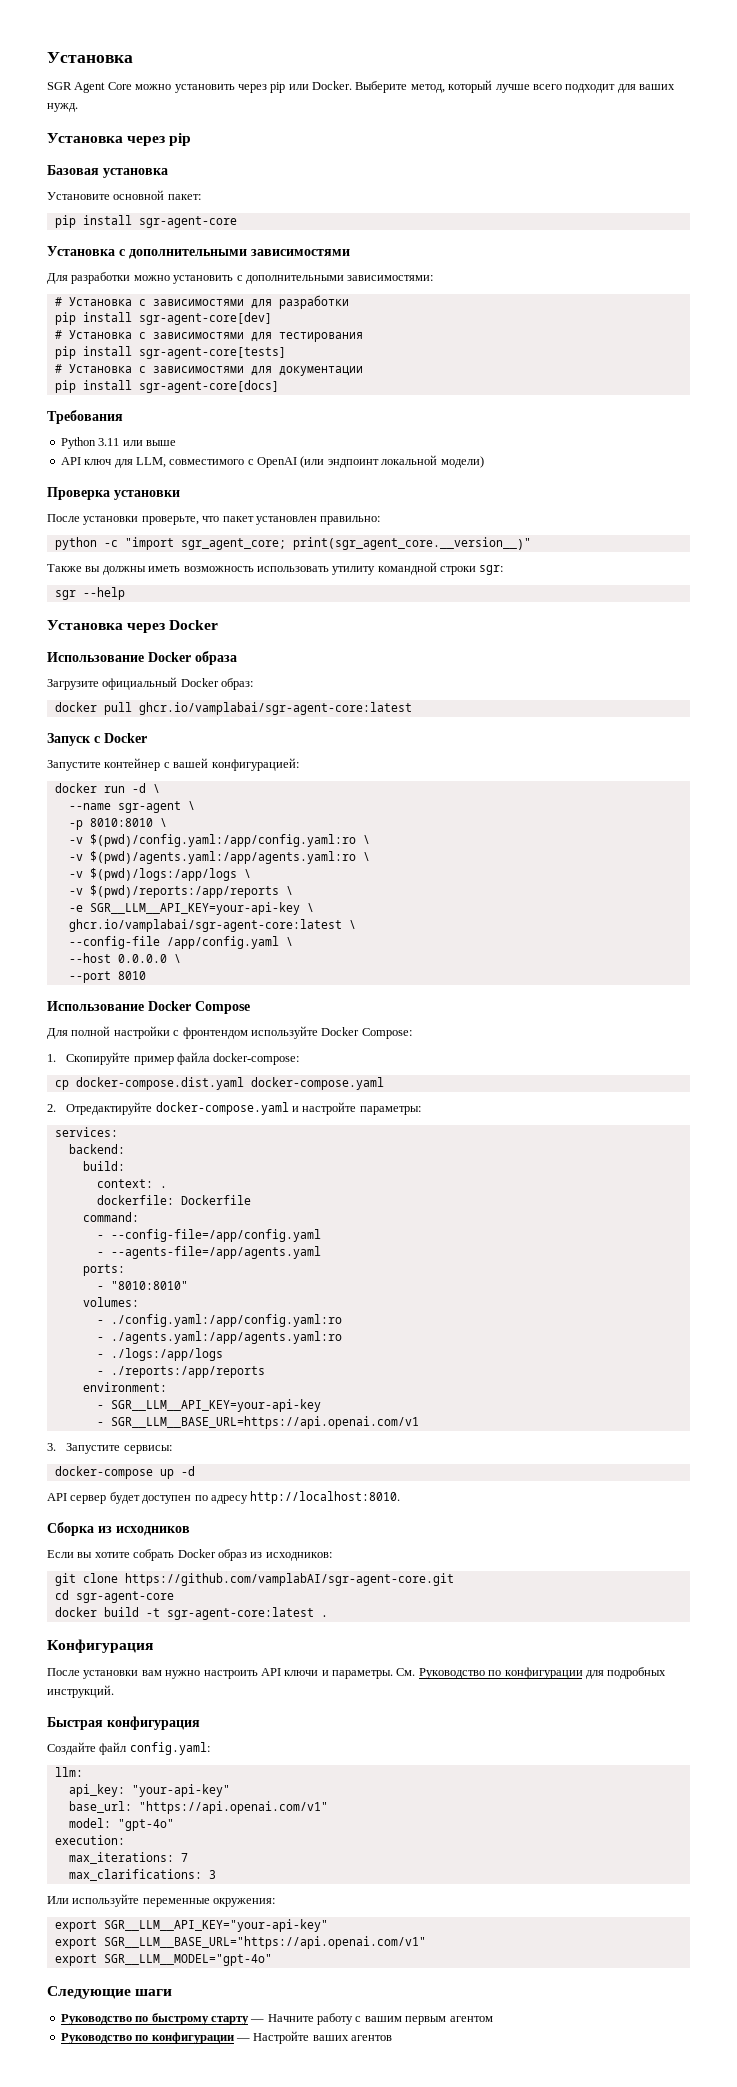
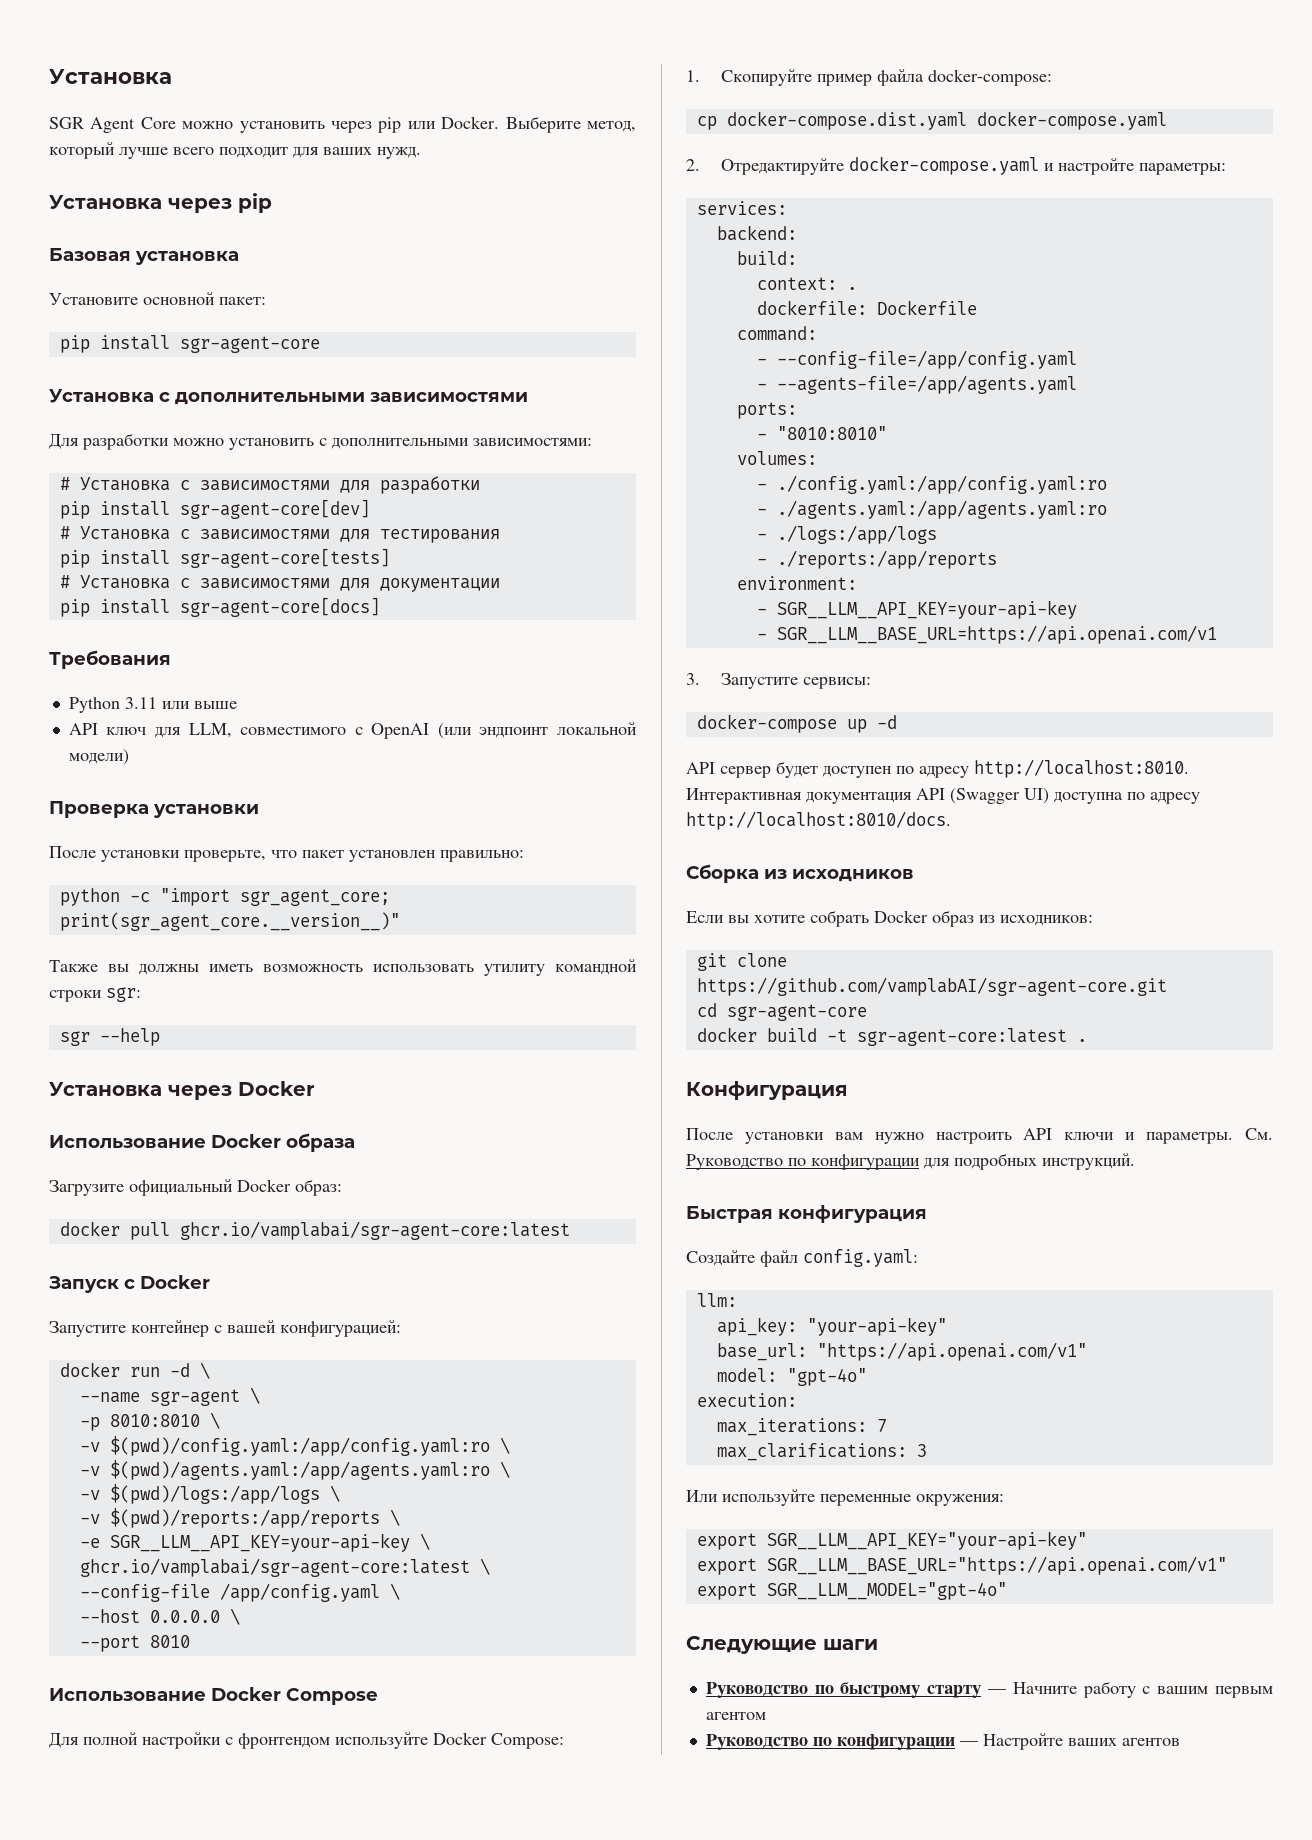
+ Интерактивная документация API (Swagger UI) доступна по адресу http://localhost:8010/docs.

